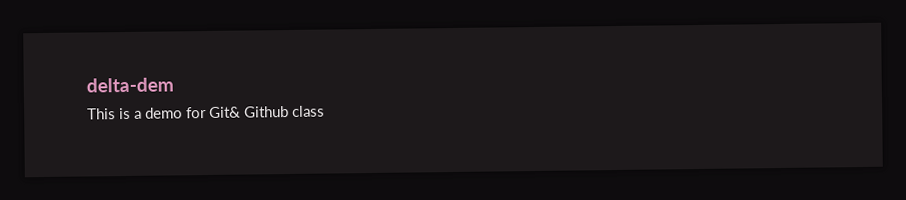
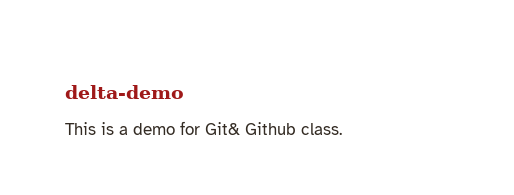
- delta-dem
+ delta-demo
- This is a demo for Git& Github class
+ This is a demo for Git& Github class.

